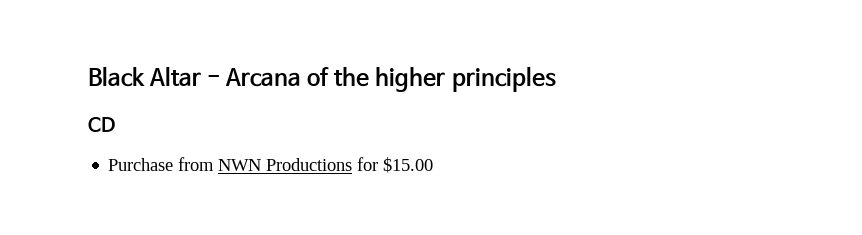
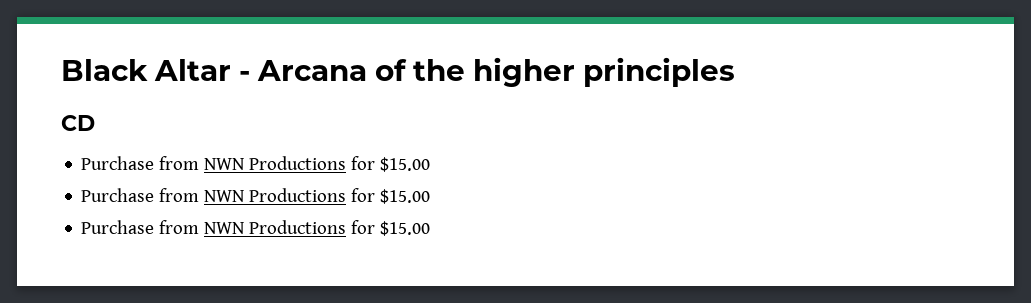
  CD
+ Purchase from NWN Productions for $15.00
+ Purchase from NWN Productions for $15.00

